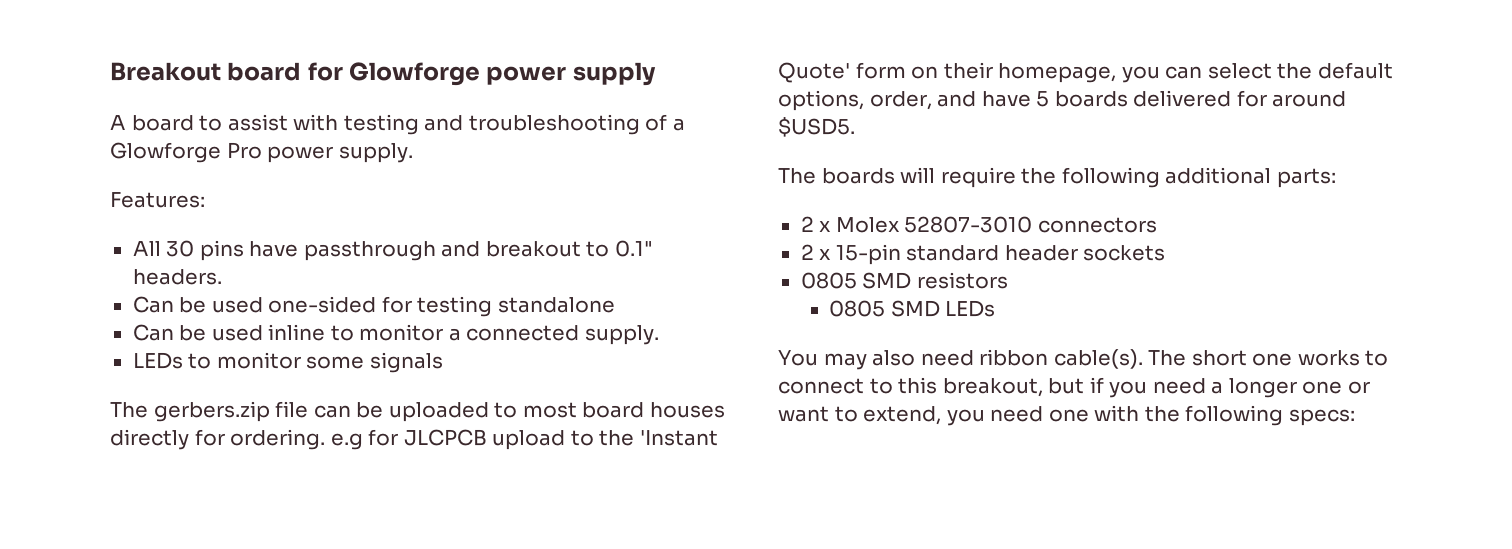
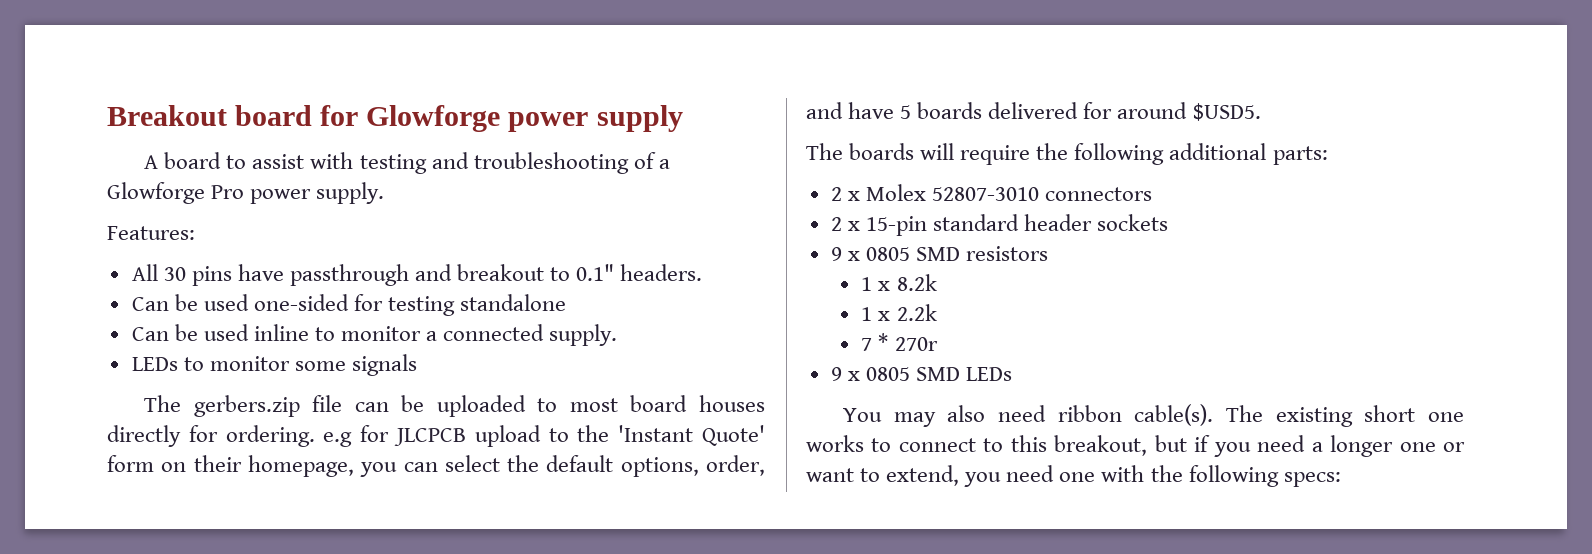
- 0805 SMD resistors
+ 9 x 0805 SMD resistors
- 0805 SMD LEDs
+ 1 x 8.2k
+ 1 x 2.2k
+ 7 * 270r
+ 9 x 0805 SMD LEDs
- The short one works to connect to this breakout, but if you need a longer one or want to extend, you need one with the following specs:
+ The existing short one works to connect to this breakout, but if you need a longer one or want to extend, you need one with the following specs:

